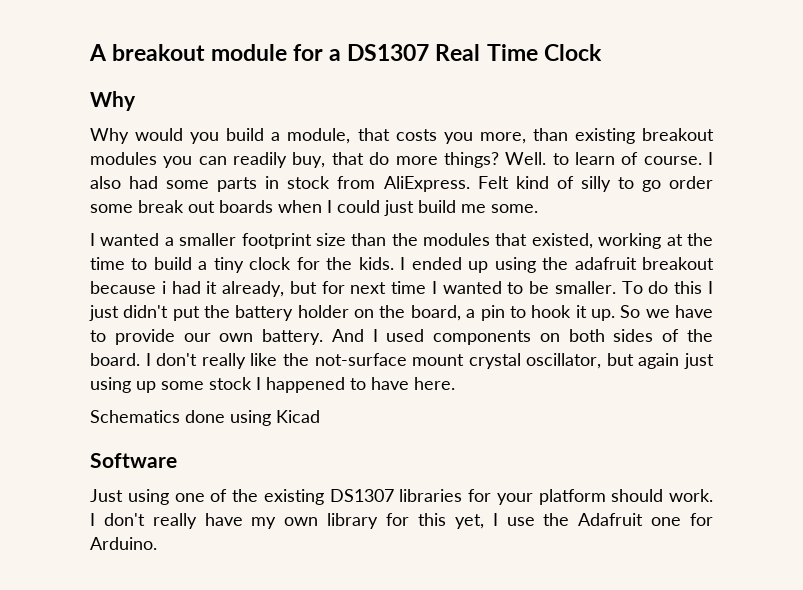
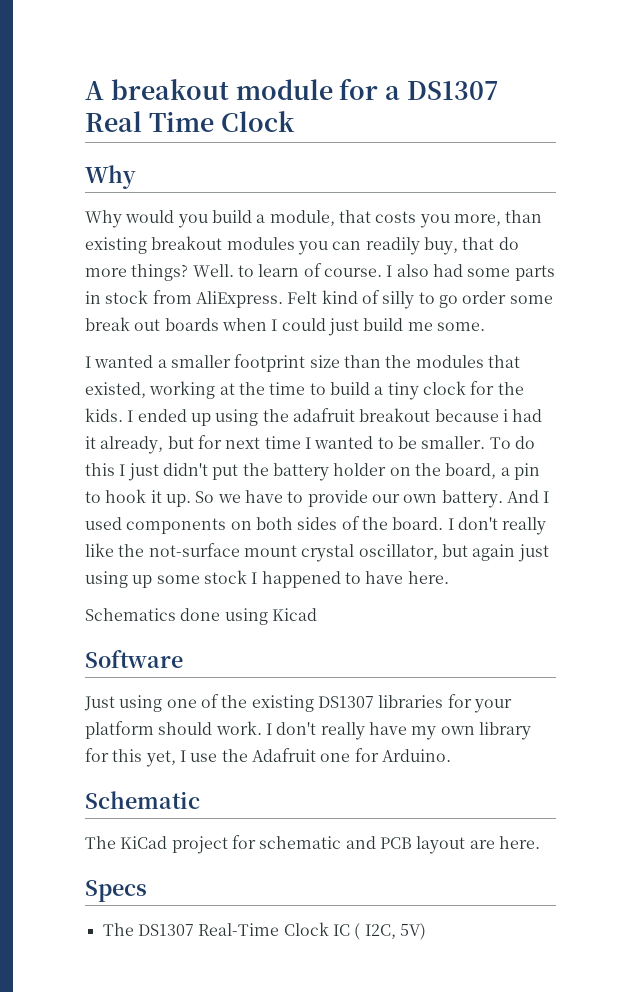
+ Schematic
+ The KiCad project for schematic and PCB layout are here.
+ Specs
+ The DS1307 Real-Time Clock IC ( I2C, 5V)

